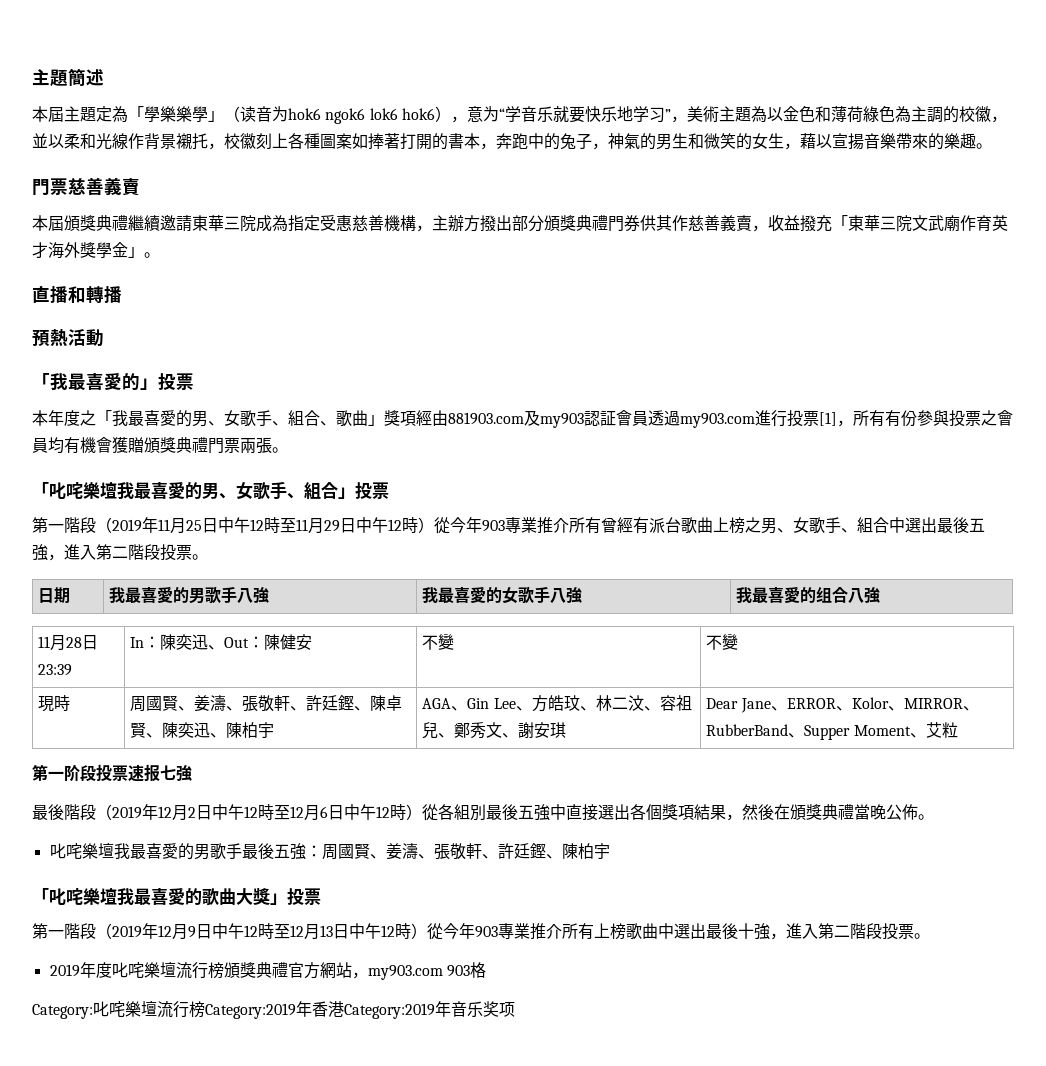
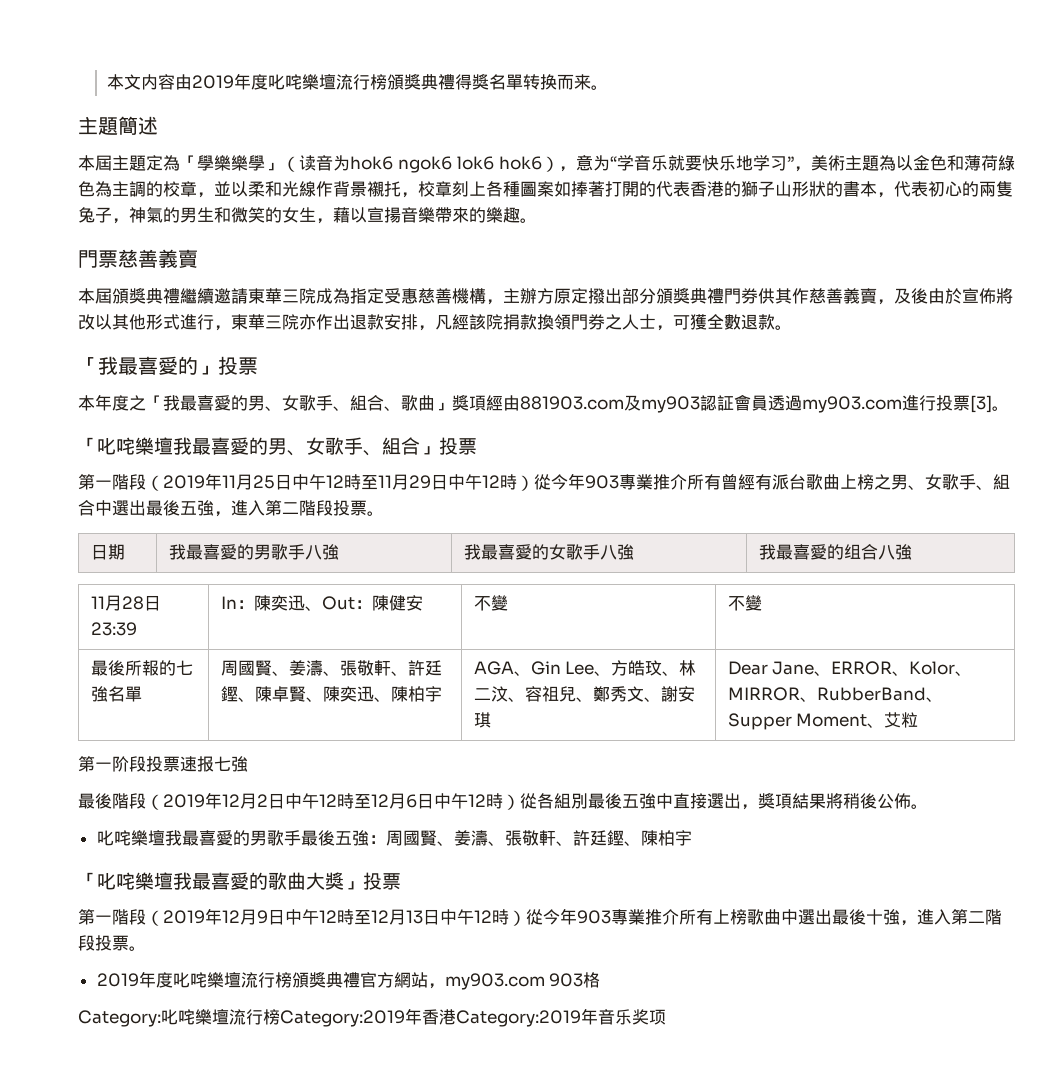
+ 本文内容由2019年度叱咤樂壇流行榜頒獎典禮得獎名單转换而来。
- 本屆主題定為「學樂樂學」（读音为hok6 ngok6 lok6 hok6），意为“学音乐就要快乐地学习”，美術主題為以金色和薄荷綠色為主調的校徽，並以柔和光線作背景襯托，校徽刻上各種圖案如捧著打開的書本，奔跑中的兔子，神氣的男生和微笑的女生，藉以宣揚音樂帶來的樂趣。
+ 本屆主題定為「學樂樂學」（读音为hok6 ngok6 lok6 hok6），意为“学音乐就要快乐地学习”，美術主題為以金色和薄荷綠色為主調的校章，並以柔和光線作背景襯托，校章刻上各種圖案如捧著打開的代表香港的獅子山形狀的書本，代表初心的兩隻兔子，神氣的男生和微笑的女生，藉以宣揚音樂帶來的樂趣。
- 本屆頒獎典禮繼續邀請東華三院成為指定受惠慈善機構，主辦方撥出部分頒獎典禮門券供其作慈善義賣，收益撥充「東華三院文武廟作育英才海外獎學金」。
- 直播和轉播
- 預熱活動
+ 本屆頒獎典禮繼續邀請東華三院成為指定受惠慈善機構，主辦方原定撥出部分頒獎典禮門券供其作慈善義賣，及後由於宣佈將改以其他形式進行，東華三院亦作出退款安排，凡經該院捐款換領門券之人士，可獲全數退款。
- 本年度之「我最喜愛的男、女歌手、組合、歌曲」獎項經由881903.com及my903認証會員透過my903.com進行投票[1]，所有有份參與投票之會員均有機會獲贈頒獎典禮門票兩張。
+ 本年度之「我最喜愛的男、女歌手、組合、歌曲」獎項經由881903.com及my903認証會員透過my903.com進行投票[3]。
- 現時
+ 最後所報的七強名單
- 最後階段（2019年12月2日中午12時至12月6日中午12時）從各組別最後五強中直接選出各個獎項結果，然後在頒獎典禮當晚公佈。
+ 最後階段（2019年12月2日中午12時至12月6日中午12時）從各組別最後五強中直接選出，獎項結果將稍後公佈。

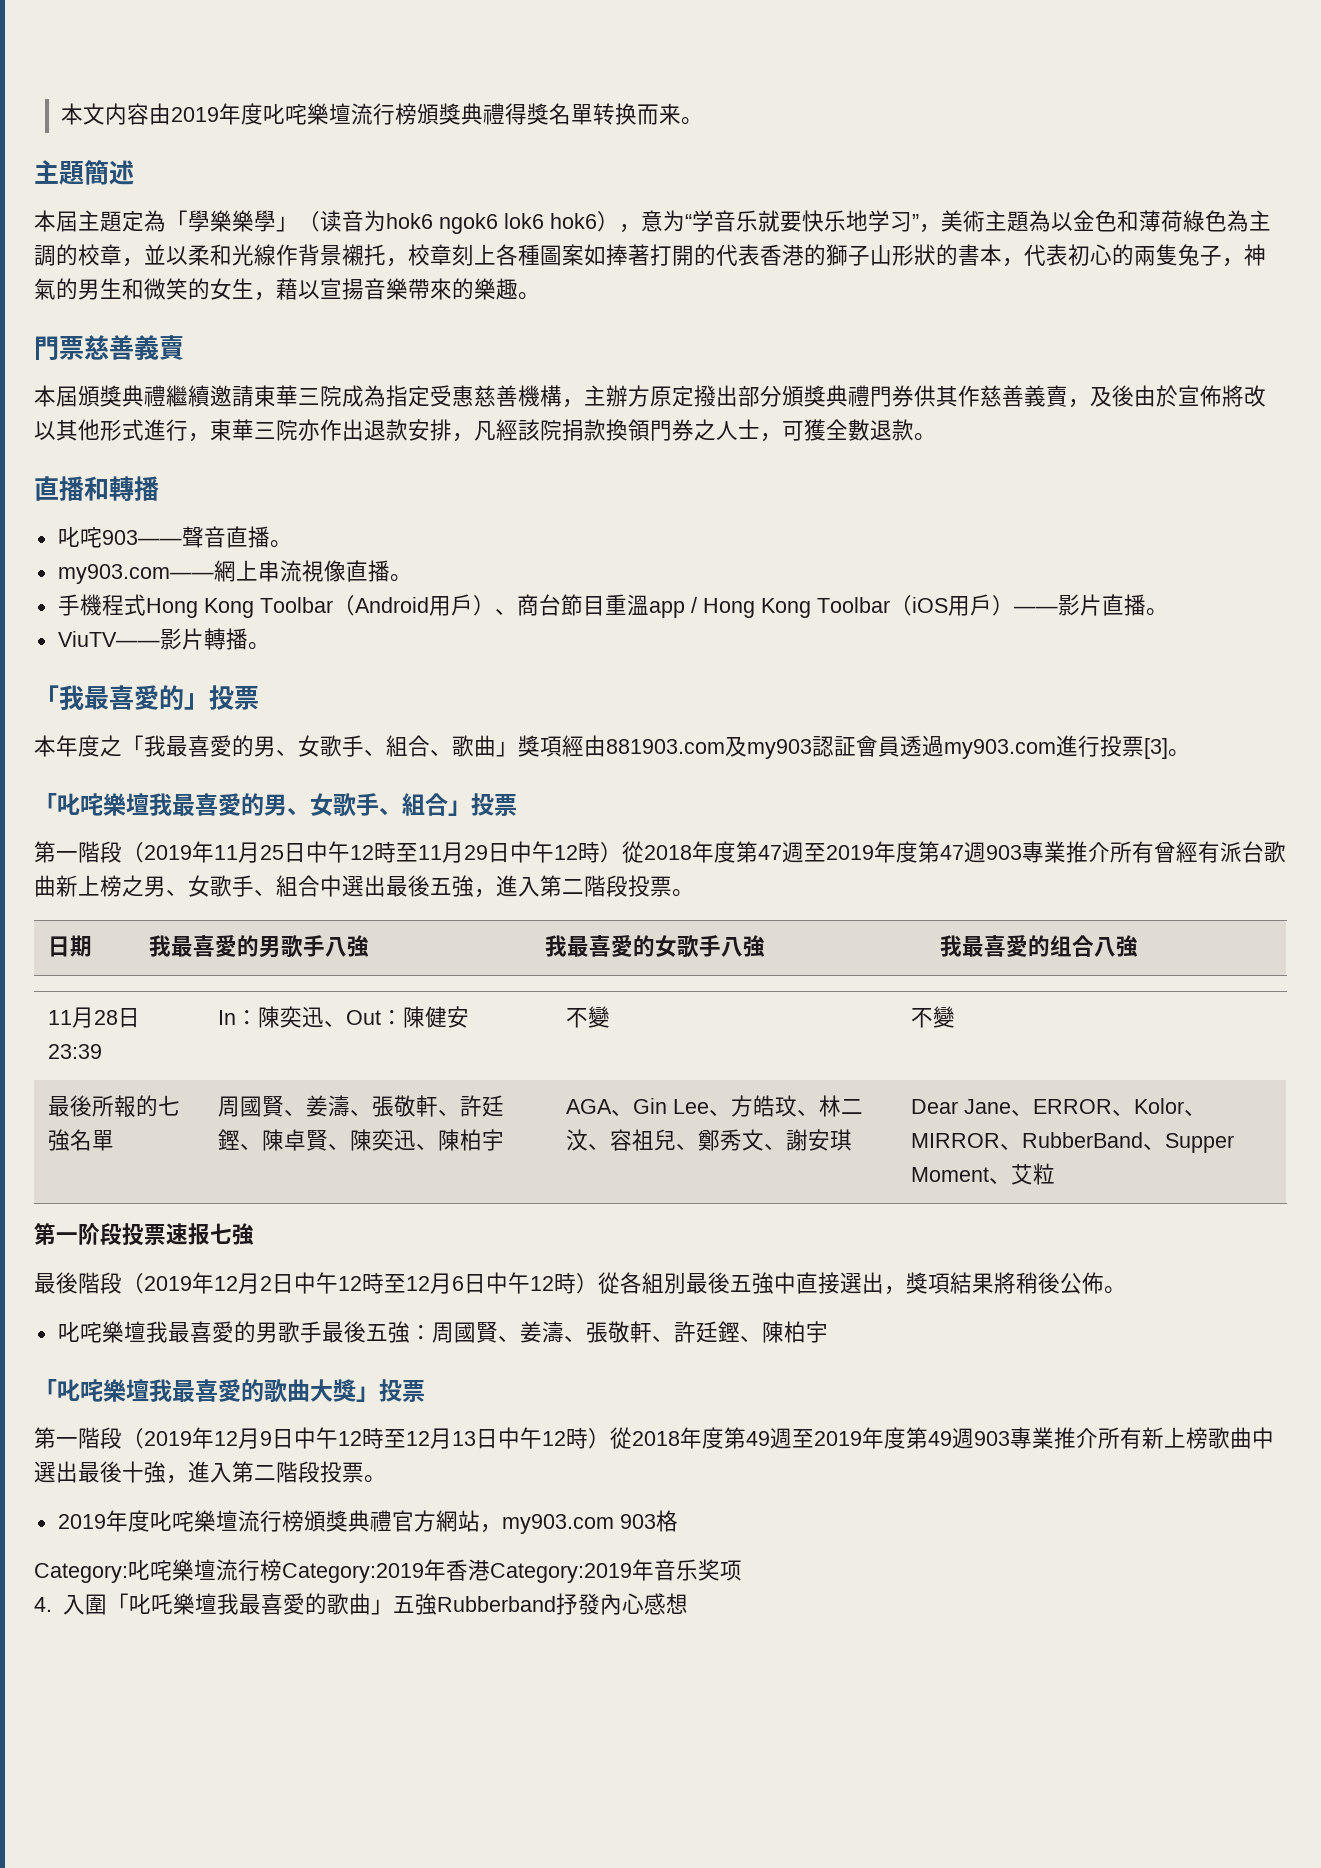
+ 直播和轉播
+ 叱咤903——聲音直播。
+ my903.com——網上串流視像直播。
+ 手機程式Hong Kong Toolbar（Android用戶）、商台節目重溫app / Hong Kong Toolbar（iOS用戶）——影片直播。
+ ViuTV——影片轉播。
- 第一階段（2019年11月25日中午12時至11月29日中午12時）從今年903專業推介所有曾經有派台歌曲上榜之男、女歌手、組合中選出最後五強，進入第二階段投票。
+ 第一階段（2019年11月25日中午12時至11月29日中午12時）從2018年度第47週至2019年度第47週903專業推介所有曾經有派台歌曲新上榜之男、女歌手、組合中選出最後五強，進入第二階段投票。
- 第一階段（2019年12月9日中午12時至12月13日中午12時）從今年903專業推介所有上榜歌曲中選出最後十強，進入第二階段投票。
+ 第一階段（2019年12月9日中午12時至12月13日中午12時）從2018年度第49週至2019年度第49週903專業推介所有新上榜歌曲中選出最後十強，進入第二階段投票。
+ 4.入圍「叱吒樂壇我最喜愛的歌曲」五強Rubberband抒發內心感想

